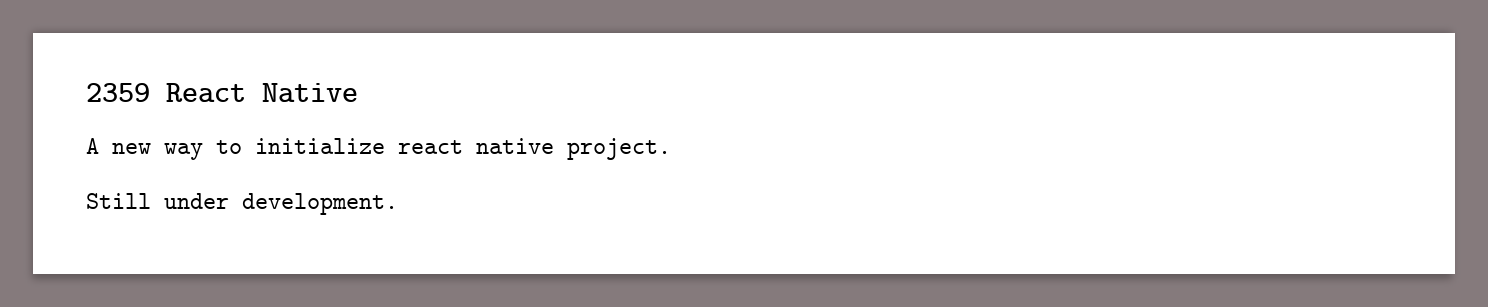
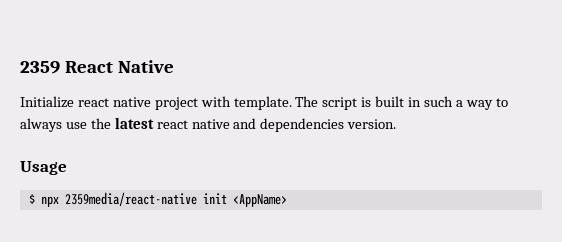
- A new way to initialize react native project.
- Still under development.
+ Initialize react native project with template. The script is built in such a way to always use the latest react native and dependencies version.
+ Usage
+ $ npx 2359media/react-native init <AppName>

